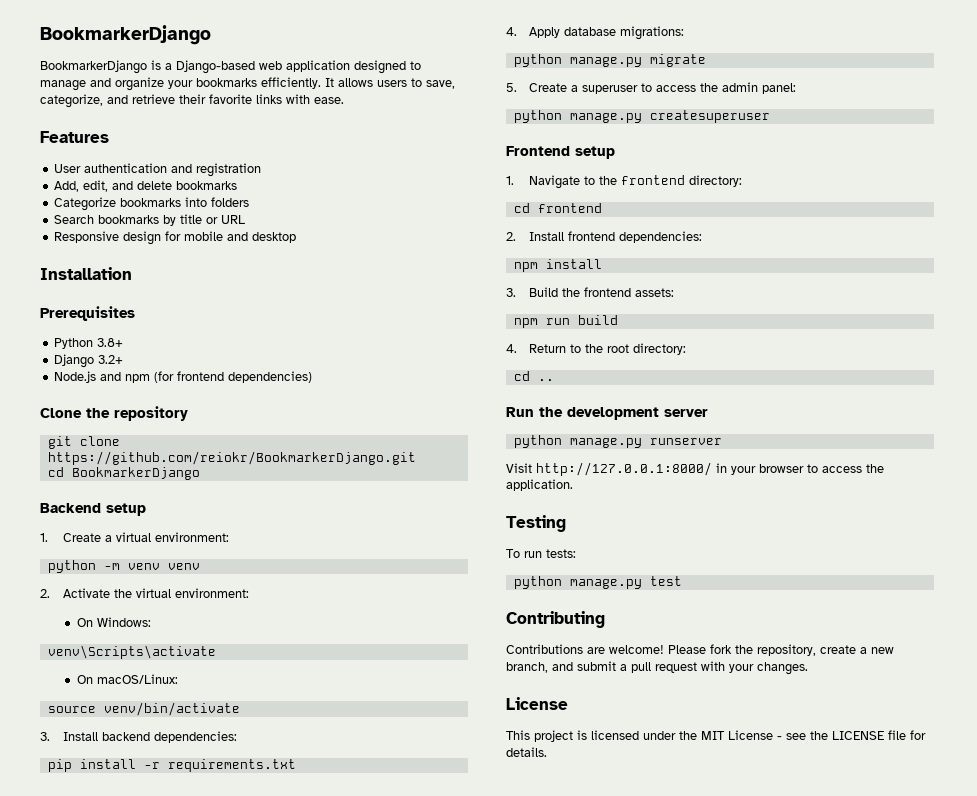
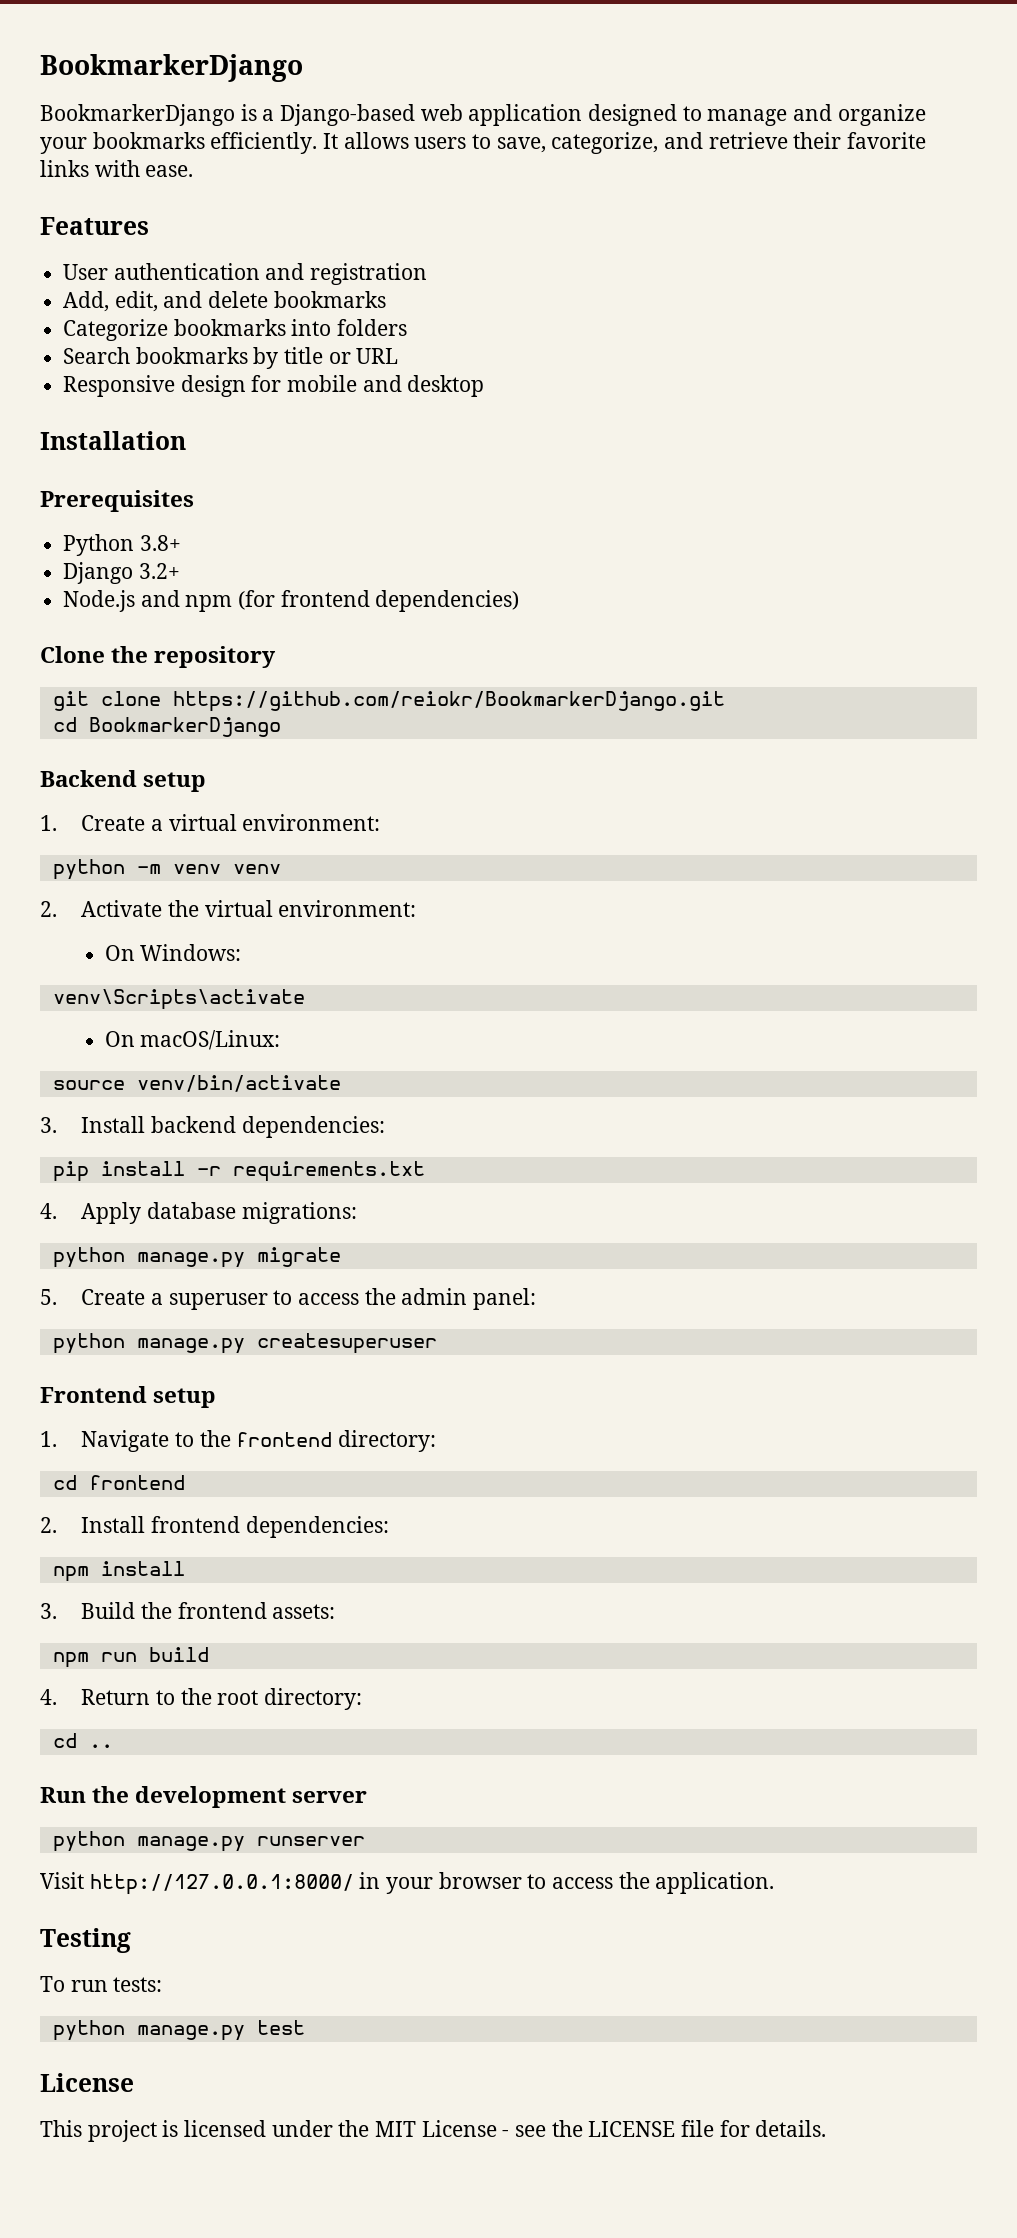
- Contributing
- Contributions are welcome! Please fork the repository, create a new branch, and submit a pull request with your changes.

